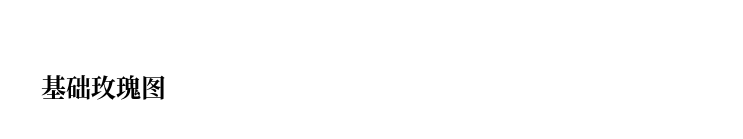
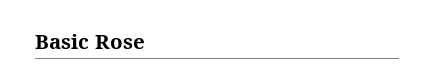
- 基础玫瑰图
+ Basic Rose

